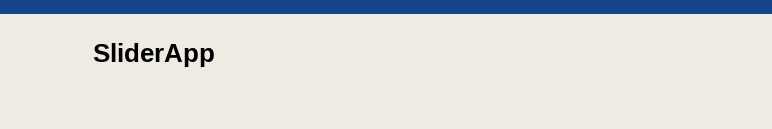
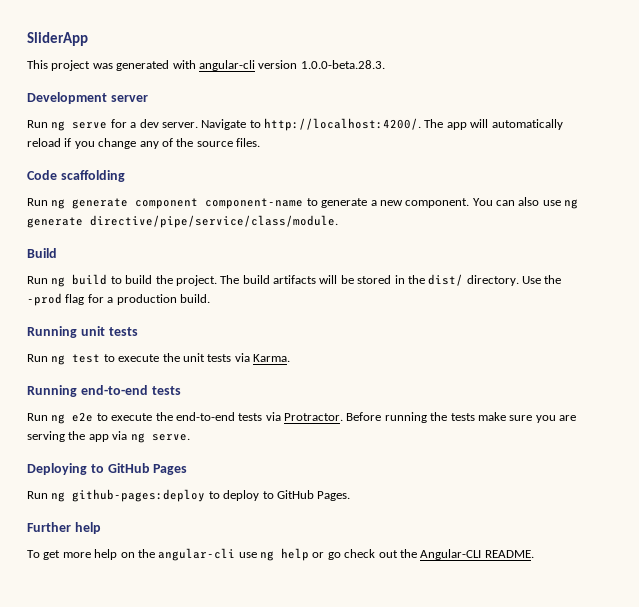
+ This project was generated with angular-cli version 1.0.0-beta.28.3.
+ Development server
+ Run ng serve for a dev server. Navigate to http://localhost:4200/. The app will automatically reload if you change any of the source files.
+ Code scaffolding
+ Run ng generate component component-name to generate a new component. You can also use ng generate directive/pipe/service/class/module.
+ Build
+ Run ng build to build the project. The build artifacts will be stored in the dist/ directory. Use the -prod flag for a production build.
+ Running unit tests
+ Run ng test to execute the unit tests via Karma.
+ Running end-to-end tests
+ Run ng e2e to execute the end-to-end tests via Protractor. Before running the tests make sure you are serving the app via ng serve.
+ Deploying to GitHub Pages
+ Run ng github-pages:deploy to deploy to GitHub Pages.
+ Further help
+ To get more help on the angular-cli use ng help or go check out the Angular-CLI README.

